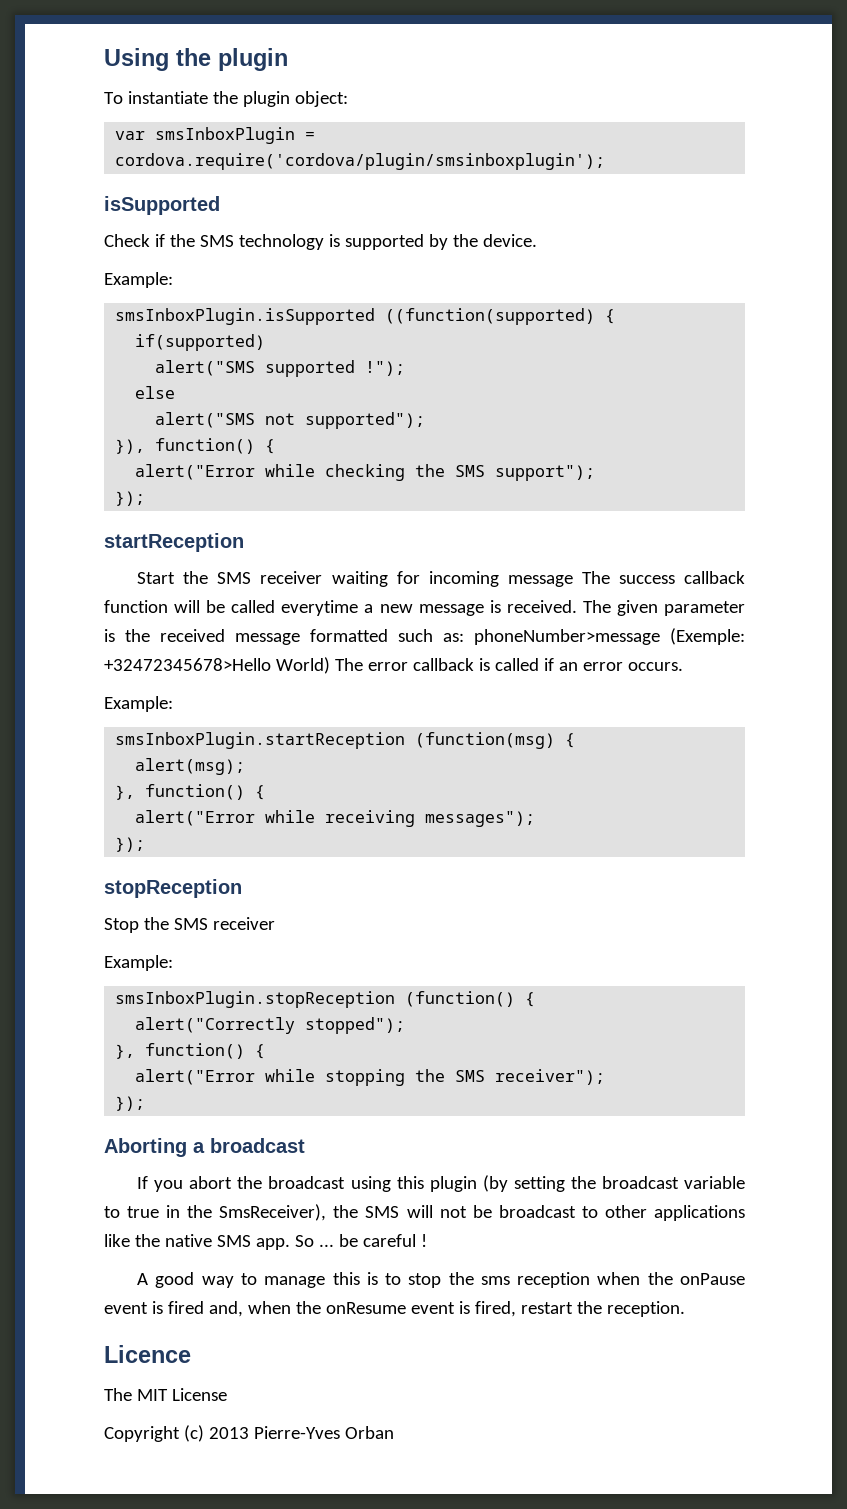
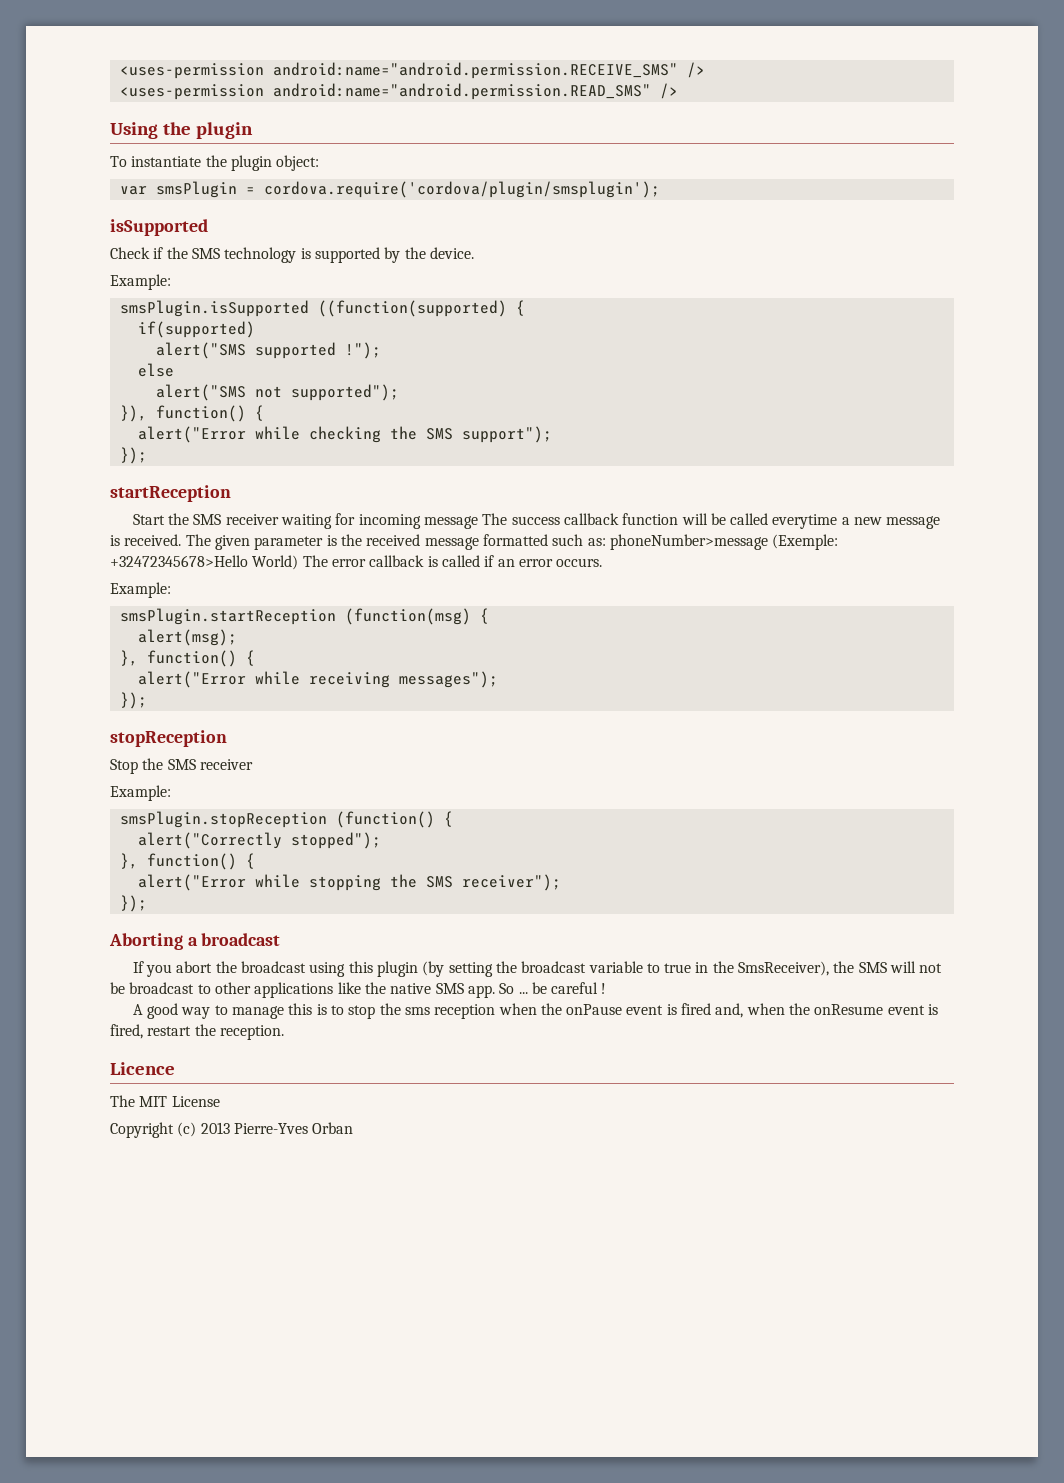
+ <uses-permission android:name="android.permission.RECEIVE_SMS" />
+ <uses-permission android:name="android.permission.READ_SMS" />
- var smsInboxPlugin = cordova.require('cordova/plugin/smsinboxplugin');
+ var smsPlugin = cordova.require('cordova/plugin/smsplugin');
- smsInboxPlugin.isSupported ((function(supported) {
+ smsPlugin.isSupported ((function(supported) {
- smsInboxPlugin.startReception (function(msg) {
+ smsPlugin.startReception (function(msg) {
- smsInboxPlugin.stopReception (function() {
+ smsPlugin.stopReception (function() {

